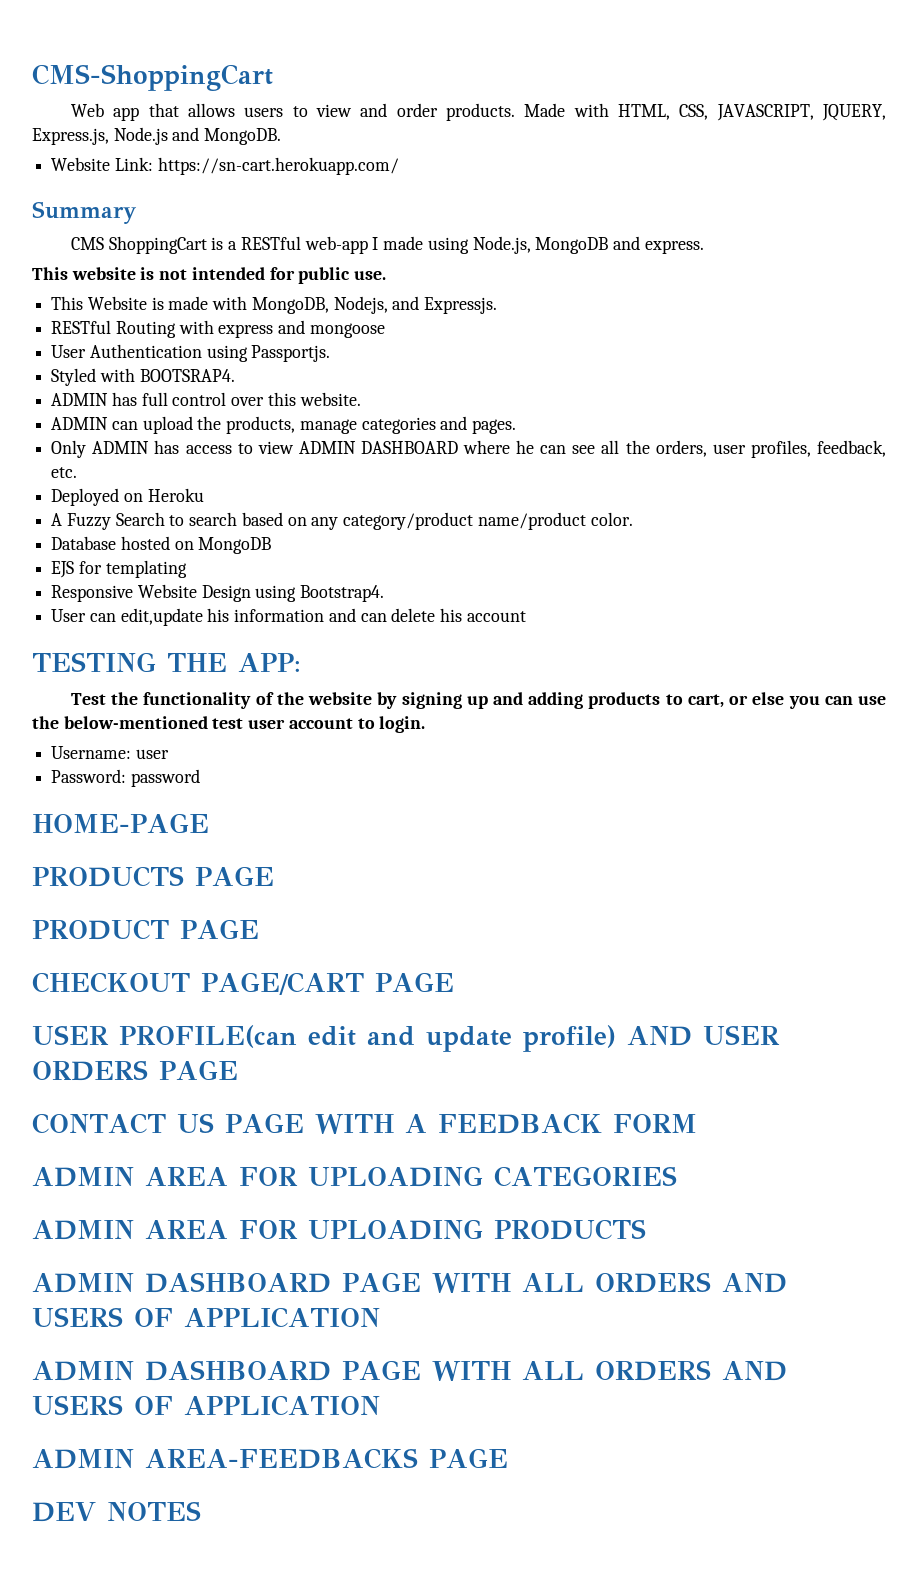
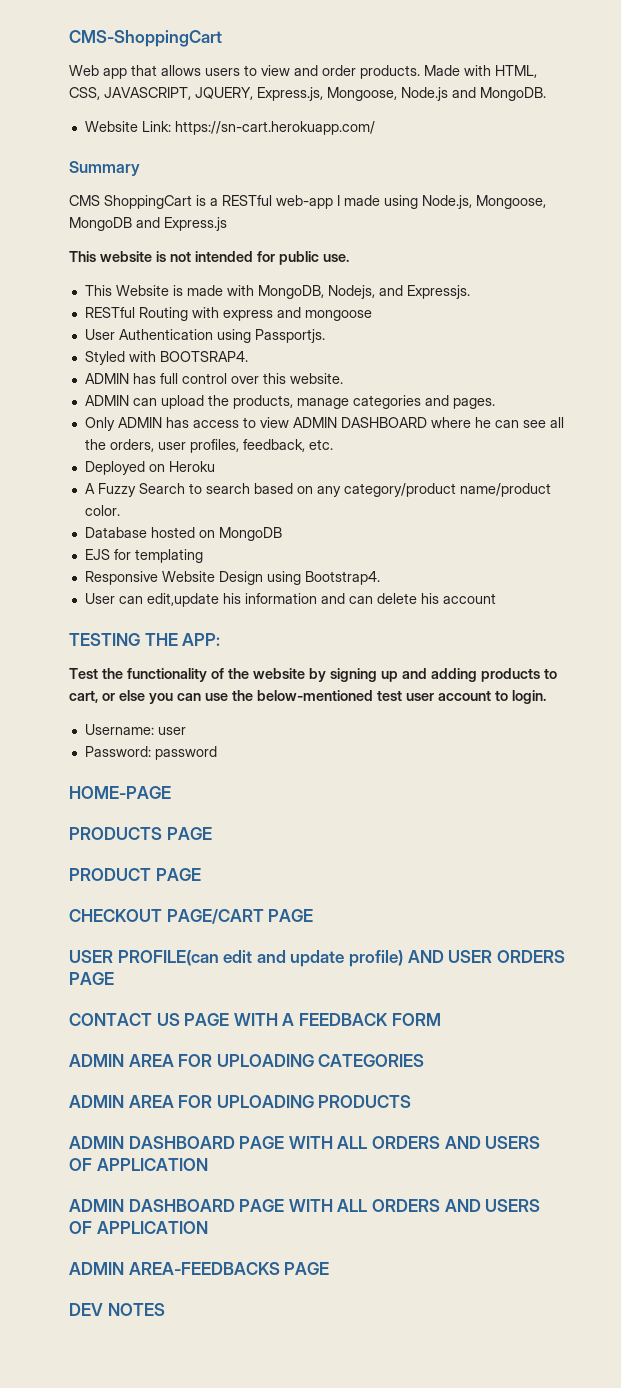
- Made with HTML, CSS, JAVASCRIPT, JQUERY, Express.js, Node.js and MongoDB.
+ Made with HTML, CSS, JAVASCRIPT, JQUERY, Express.js, Mongoose, Node.js and MongoDB.
- CMS ShoppingCart is a RESTful web-app I made using Node.js, MongoDB and express.
+ CMS ShoppingCart is a RESTful web-app I made using Node.js, Mongoose, MongoDB and Express.js

